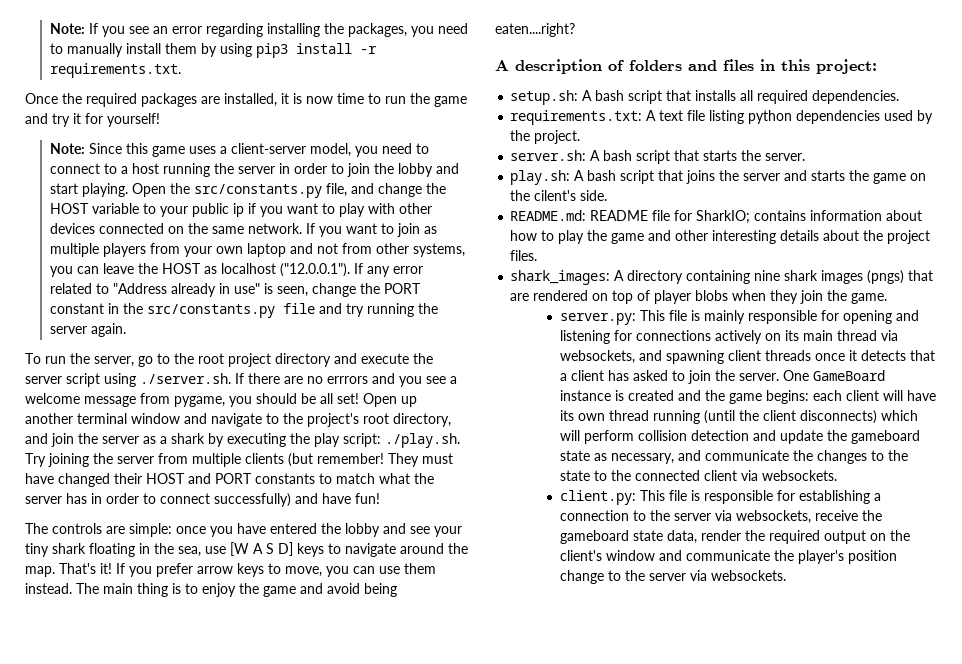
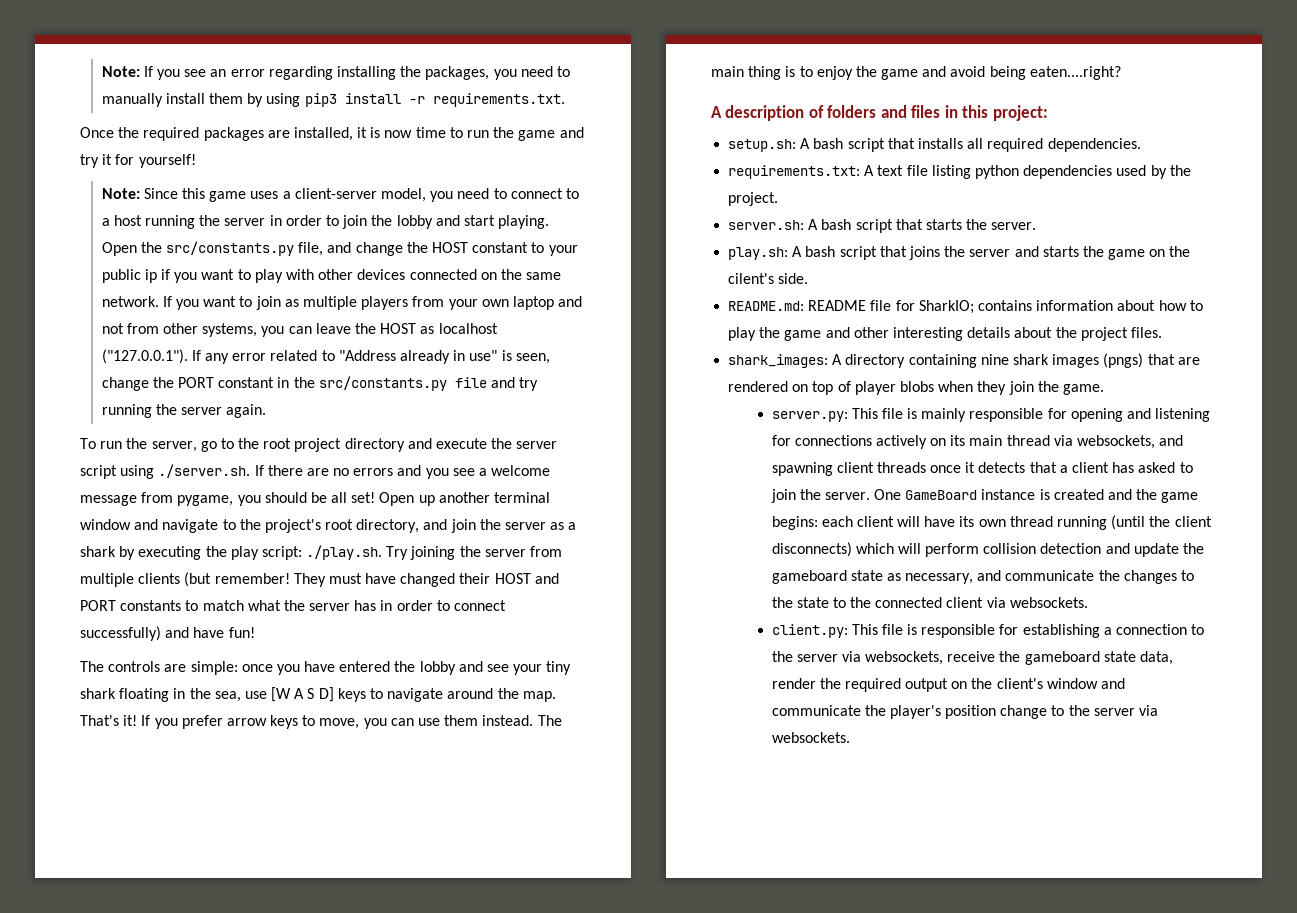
- Open the src/constants.py file, and change the HOST variable to your public ip if you want to play with other devices connected on the same network.
+ Open the src/constants.py file, and change the HOST constant to your public ip if you want to play with other devices connected on the same network.
- If you want to join as multiple players from your own laptop and not from other systems, you can leave the HOST as localhost ("12.0.0.1"). If any error related to "Address already in use" is seen, change the PORT constant in the src/constants.py file and try running the server again.
+ If you want to join as multiple players from your own laptop and not from other systems, you can leave the HOST as localhost ("127.0.0.1"). If any error related to "Address already in use" is seen, change the PORT constant in the src/constants.py file and try running the server again.
- To run the server, go to the root project directory and execute the server script using ./server.sh. If there are no errrors and you see a welcome message from pygame, you should be all set!
+ To run the server, go to the root project directory and execute the server script using ./server.sh. If there are no errors and you see a welcome message from pygame, you should be all set!

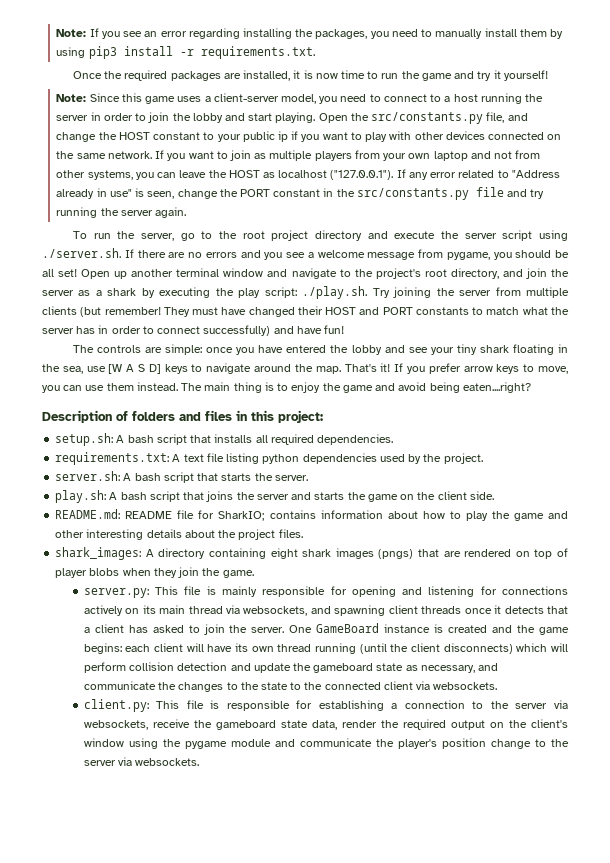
- Once the required packages are installed, it is now time to run the game and try it for yourself!
+ Once the required packages are installed, it is now time to run the game and try it yourself!
- A description of folders and files in this project:
+ Description of folders and files in this project:
- play.sh: A bash script that joins the server and starts the game on the cilent's side.
+ play.sh: A bash script that joins the server and starts the game on the client side.
- shark_images: A directory containing nine shark images (pngs) that are rendered on top of player blobs when they join the game.
+ shark_images: A directory containing eight shark images (pngs) that are rendered on top of player blobs when they join the game.
- client.py: This file is responsible for establishing a connection to the server via websockets, receive the gameboard state data, render the required output on the client's window and communicate the player's position change to the server via websockets.
+ client.py: This file is responsible for establishing a connection to the server via websockets, receive the gameboard state data, render the required output on the client's window using the pygame module and communicate the player's position change to the server via websockets.

